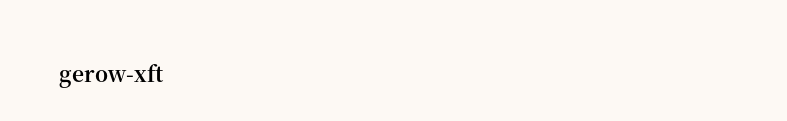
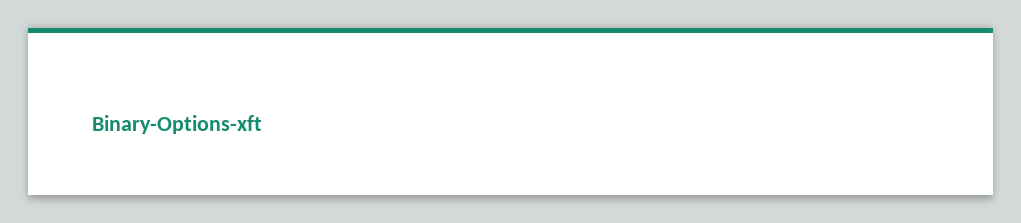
- gerow-xft
+ Binary-Options-xft

